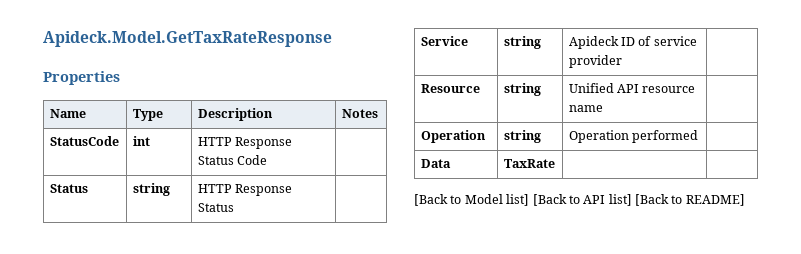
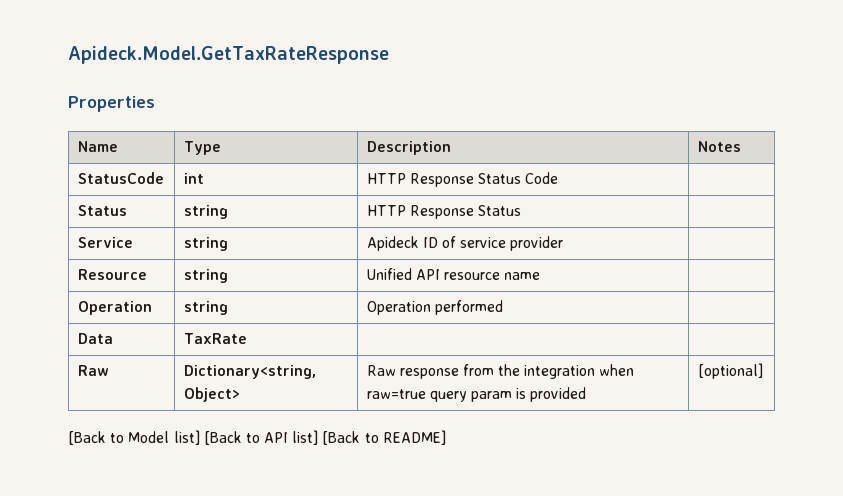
+ Raw | Dictionary<string, Object> | Raw response from the integration when raw=true query param is provided | [optional]

